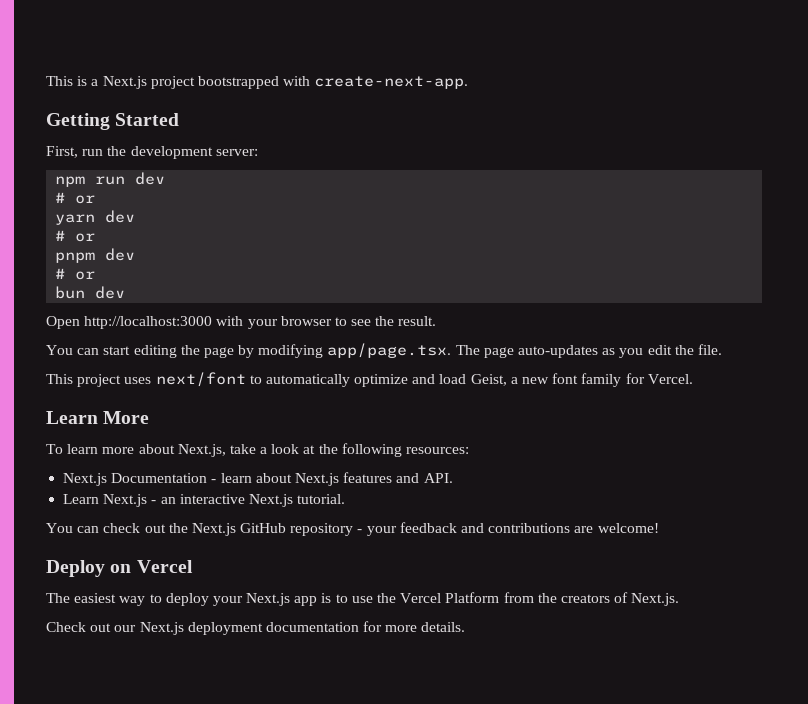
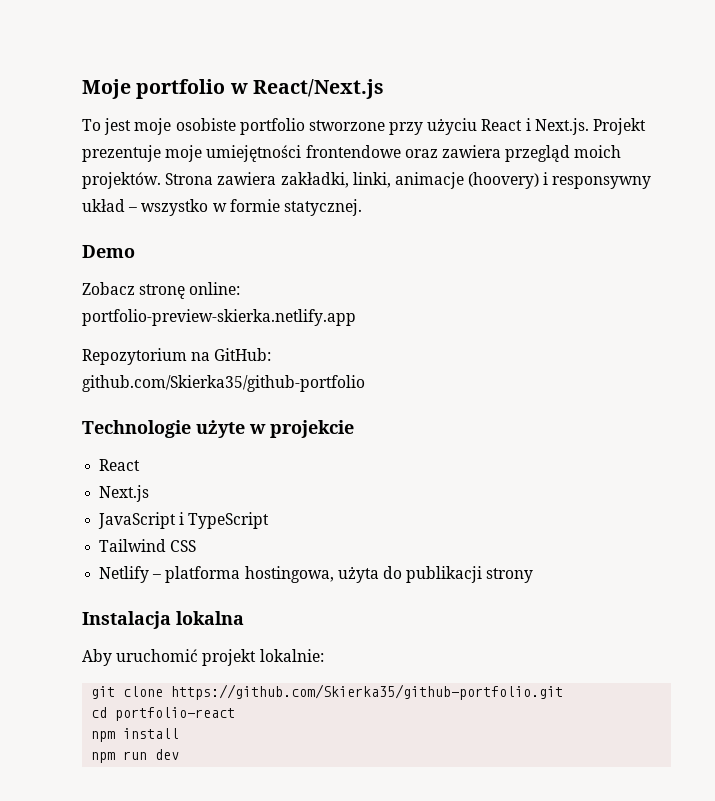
- This is a Next.js project bootstrapped with create-next-app.
- Getting Started
- First, run the development server:
+ Moje portfolio w React/Next.js
+ To jest moje osobiste portfolio stworzone przy użyciu React i Next.js. Projekt prezentuje moje umiejętności frontendowe oraz zawiera przegląd moich projektów. Strona zawiera zakładki, linki, animacje (hoovery) i responsywny układ – wszystko w formie statycznej.
+ Demo
+ Zobacz stronę online:
+ portfolio-preview-skierka.netlify.app
+ Repozytorium na GitHub:
+ github.com/Skierka35/github-portfolio
+ Technologie użyte w projekcie
+ React
+ Next.js
+ JavaScript i TypeScript
+ Tailwind CSS
+ Netlify – platforma hostingowa, użyta do publikacji strony
+ Instalacja lokalna
+ Aby uruchomić projekt lokalnie:
+ git clone https://github.com/Skierka35/github-portfolio.git
+ cd portfolio-react
+ npm install
  npm run dev
- # or
- yarn dev
- # or
- pnpm dev
- # or
- bun dev
- Open http://localhost:3000 with your browser to see the result.
- You can start editing the page by modifying app/page.tsx. The page auto-updates as you edit the file.
- This project uses next/font to automatically optimize and load Geist, a new font family for Vercel.
- Learn More
- To learn more about Next.js, take a look at the following resources:
- Next.js Documentation - learn about Next.js features and API.
- Learn Next.js - an interactive Next.js tutorial.
- You can check out the Next.js GitHub repository - your feedback and contributions are welcome!
- Deploy on Vercel
- The easiest way to deploy your Next.js app is to use the Vercel Platform from the creators of Next.js.
- Check out our Next.js deployment documentation for more details.

